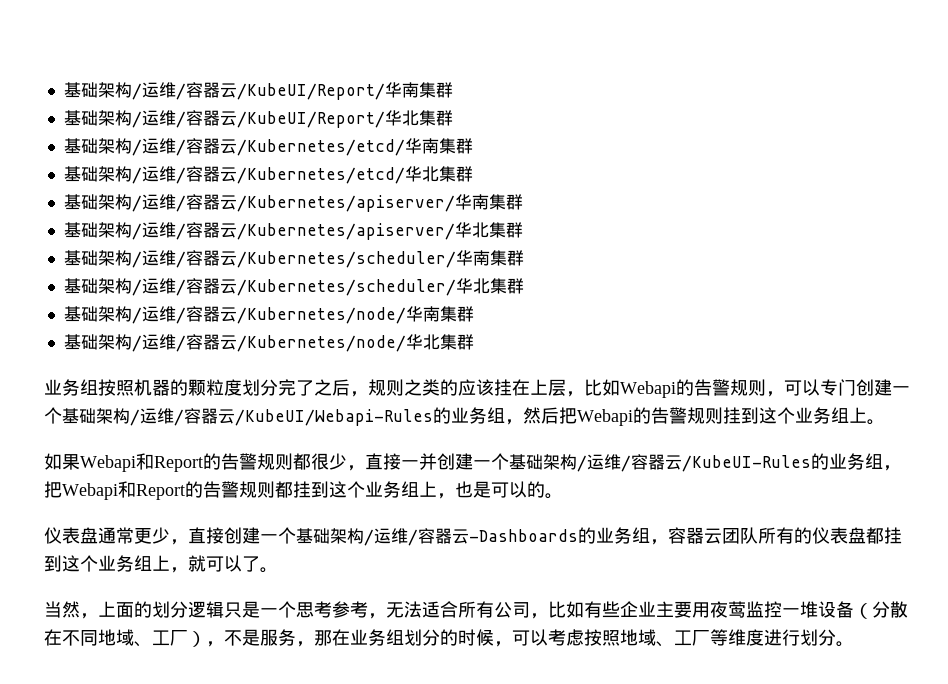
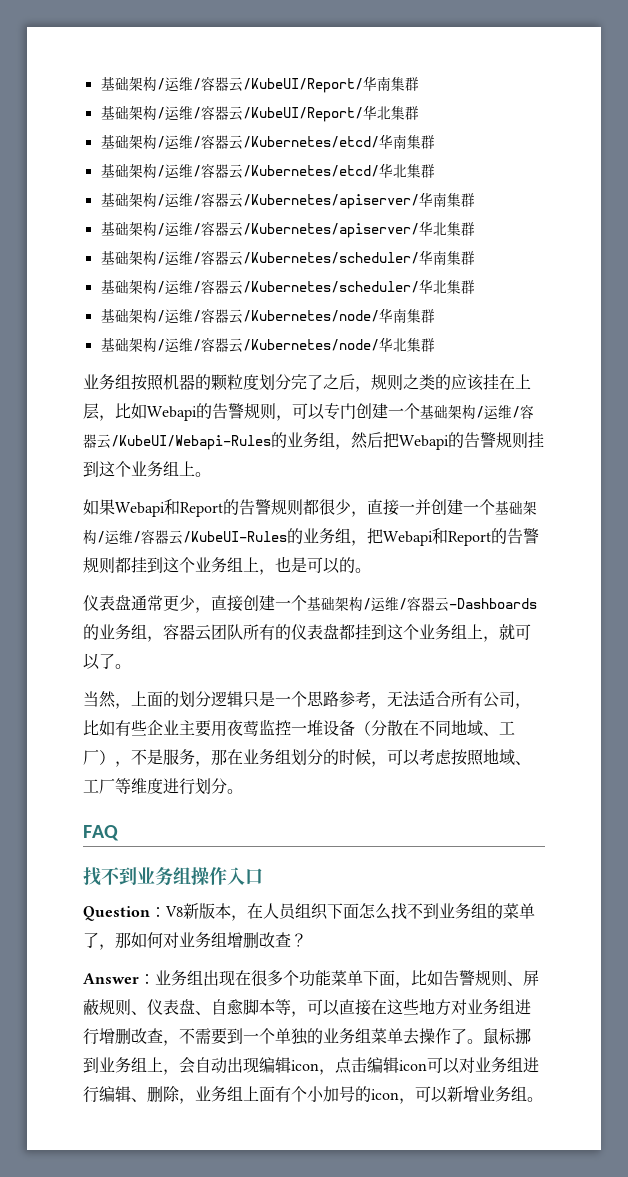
- 当然，上面的划分逻辑只是一个思考参考，无法适合所有公司，比如有些企业主要用夜莺监控一堆设备（分散在不同地域、工厂），不是服务，那在业务组划分的时候，可以考虑按照地域、工厂等维度进行划分。
+ 当然，上面的划分逻辑只是一个思路参考，无法适合所有公司，比如有些企业主要用夜莺监控一堆设备（分散在不同地域、工厂），不是服务，那在业务组划分的时候，可以考虑按照地域、工厂等维度进行划分。
+ FAQ
+ 找不到业务组操作入口
+ Question：V8新版本，在人员组织下面怎么找不到业务组的菜单了，那如何对业务组增删改查？
+ Answer：业务组出现在很多个功能菜单下面，比如告警规则、屏蔽规则、仪表盘、自愈脚本等，可以直接在这些地方对业务组进行增删改查，不需要到一个单独的业务组菜单去操作了。鼠标挪到业务组上，会自动出现编辑icon，点击编辑icon可以对业务组进行编辑、删除，业务组上面有个小加号的icon，可以新增业务组。

